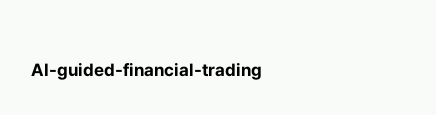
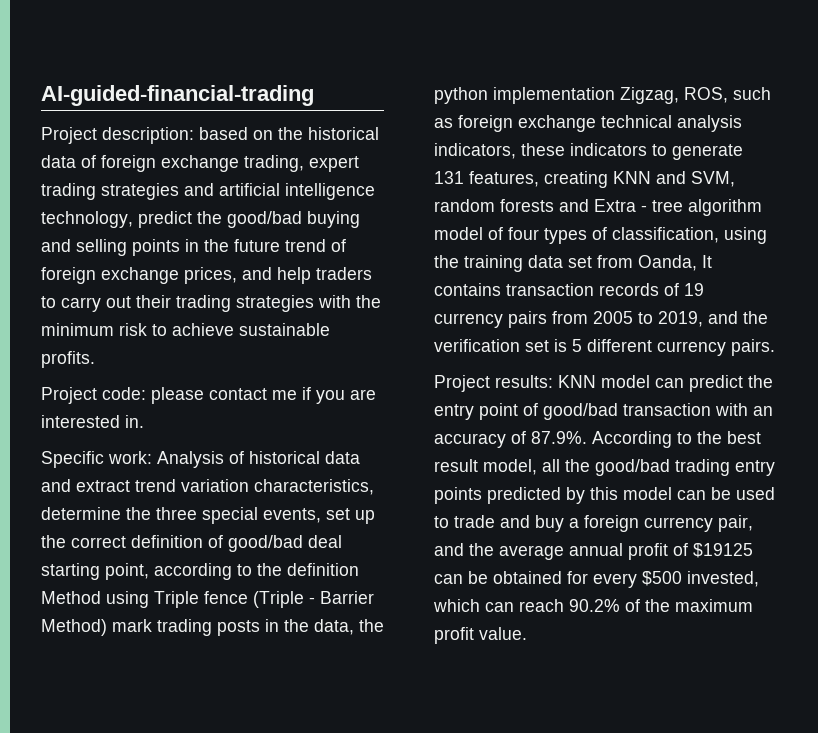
+ Project description: based on the historical data of foreign exchange trading, expert trading strategies and artificial intelligence technology, predict the good/bad buying and selling points in the future trend of foreign exchange prices, and help traders to carry out their trading strategies with the minimum risk to achieve sustainable profits.
+ Project code: please contact me if you are interested in.
+ Specific work: Analysis of historical data and extract trend variation characteristics, determine the three special events, set up the correct definition of good/bad deal starting point, according to the definition Method using Triple fence (Triple - Barrier Method) mark trading posts in the data, the python implementation Zigzag, ROS, such as foreign exchange technical analysis indicators, these indicators to generate 131 features, creating KNN and SVM, random forests and Extra - tree algorithm model of four types of classification, using the training data set from Oanda, It contains transaction records of 19 currency pairs from 2005 to 2019, and the verification set is 5 different currency pairs.
+ Project results: KNN model can predict the entry point of good/bad transaction with an accuracy of 87.9%. According to the best result model, all the good/bad trading entry points predicted by this model can be used to trade and buy a foreign currency pair, and the average annual profit of $19125 can be obtained for every $500 invested, which can reach 90.2% of the maximum profit value.

